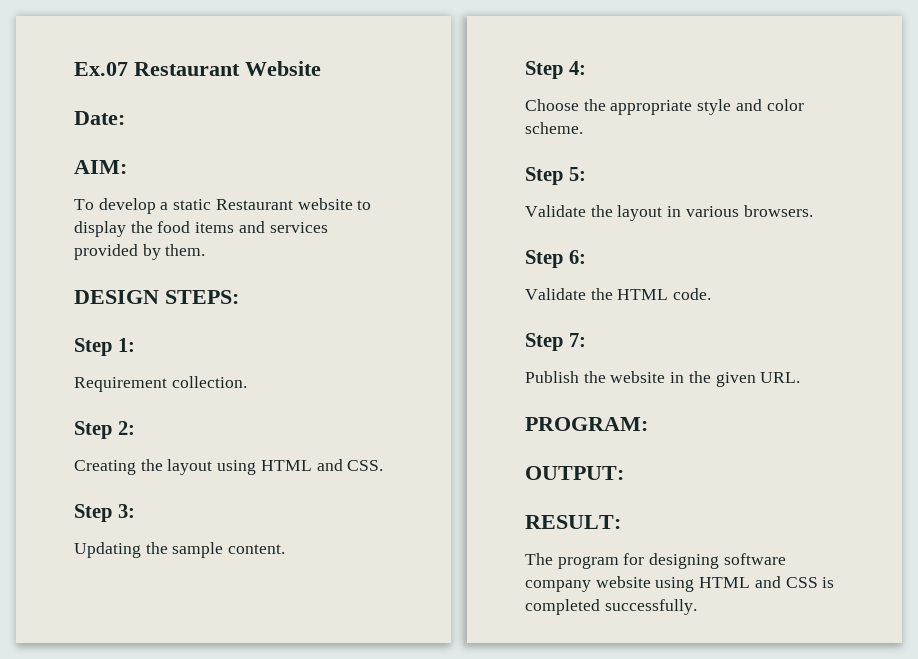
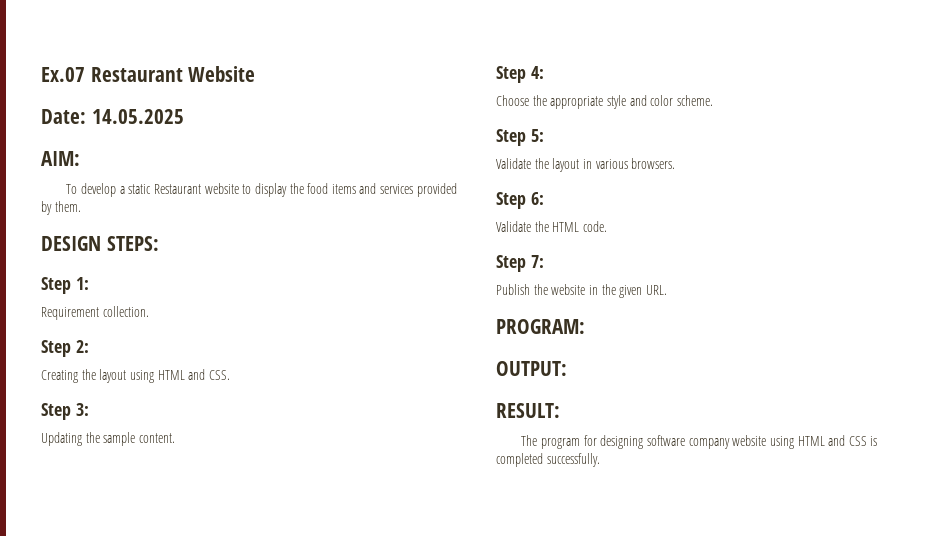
- Date:
+ Date: 14.05.2025

